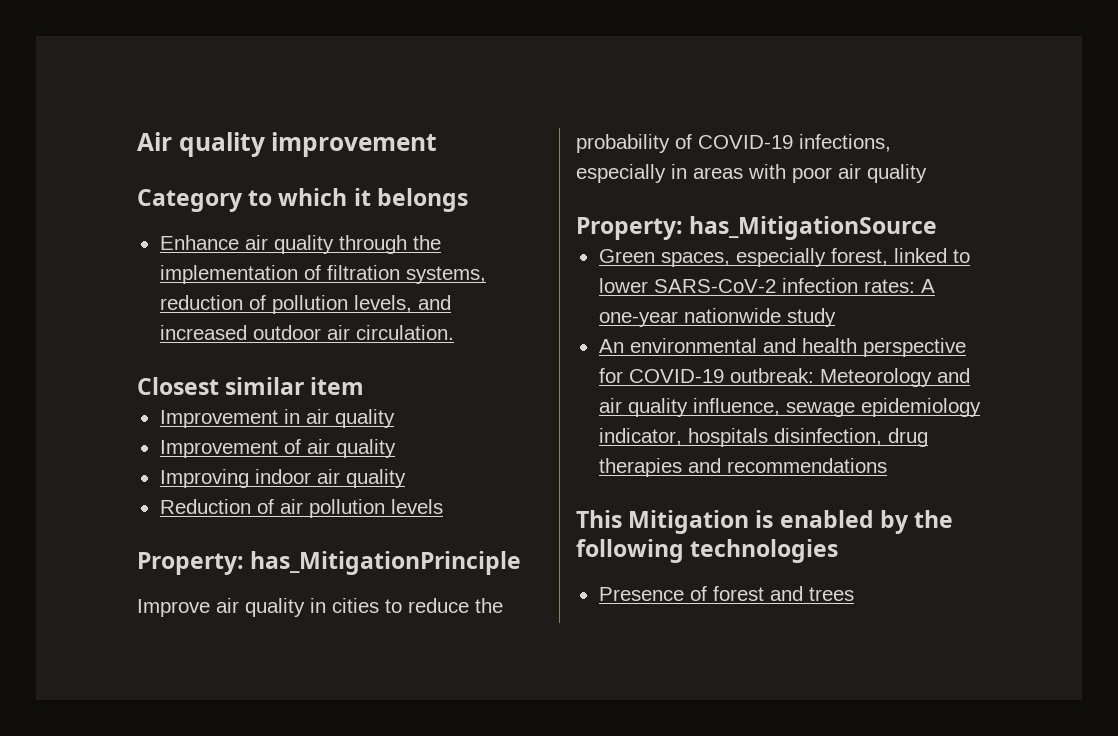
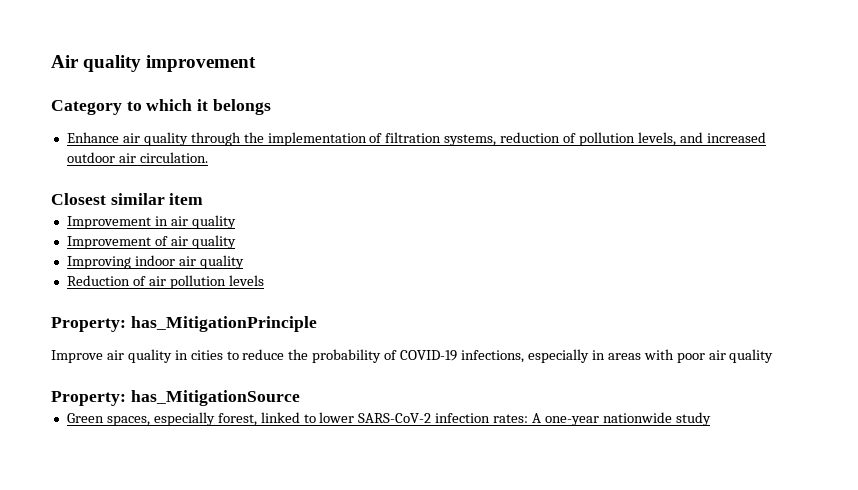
- An environmental and health perspective for COVID-19 outbreak: Meteorology and air quality influence, sewage epidemiology indicator, hospitals disinfection, drug therapies and recommendations
- This Mitigation is enabled by the following technologies
- Presence of forest and trees

